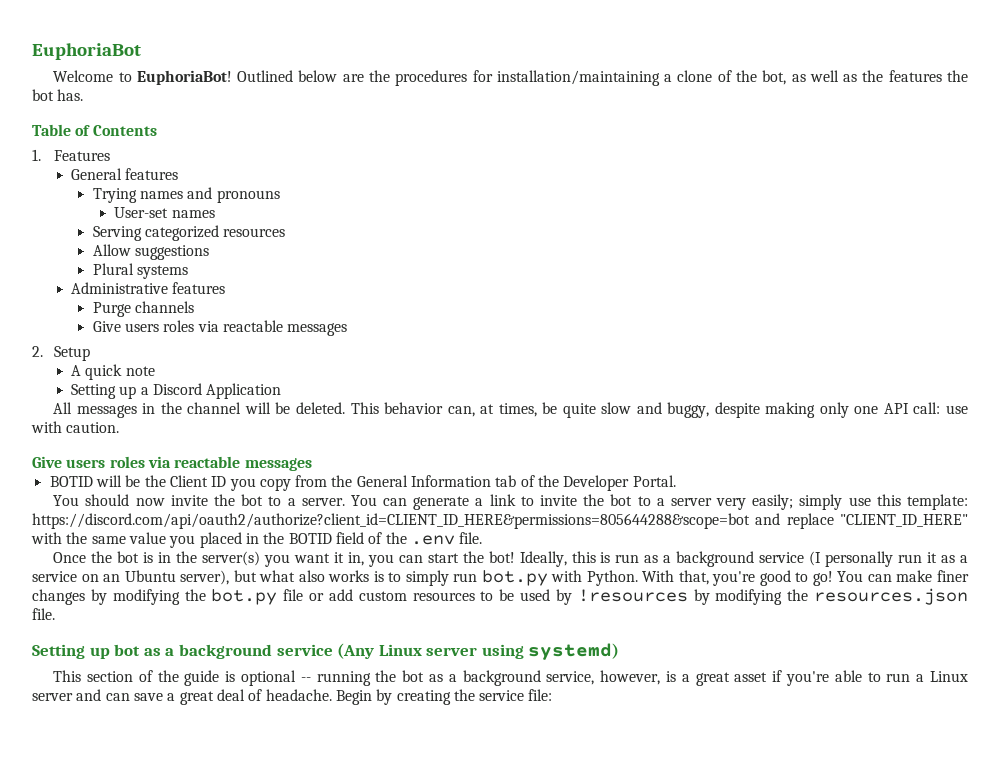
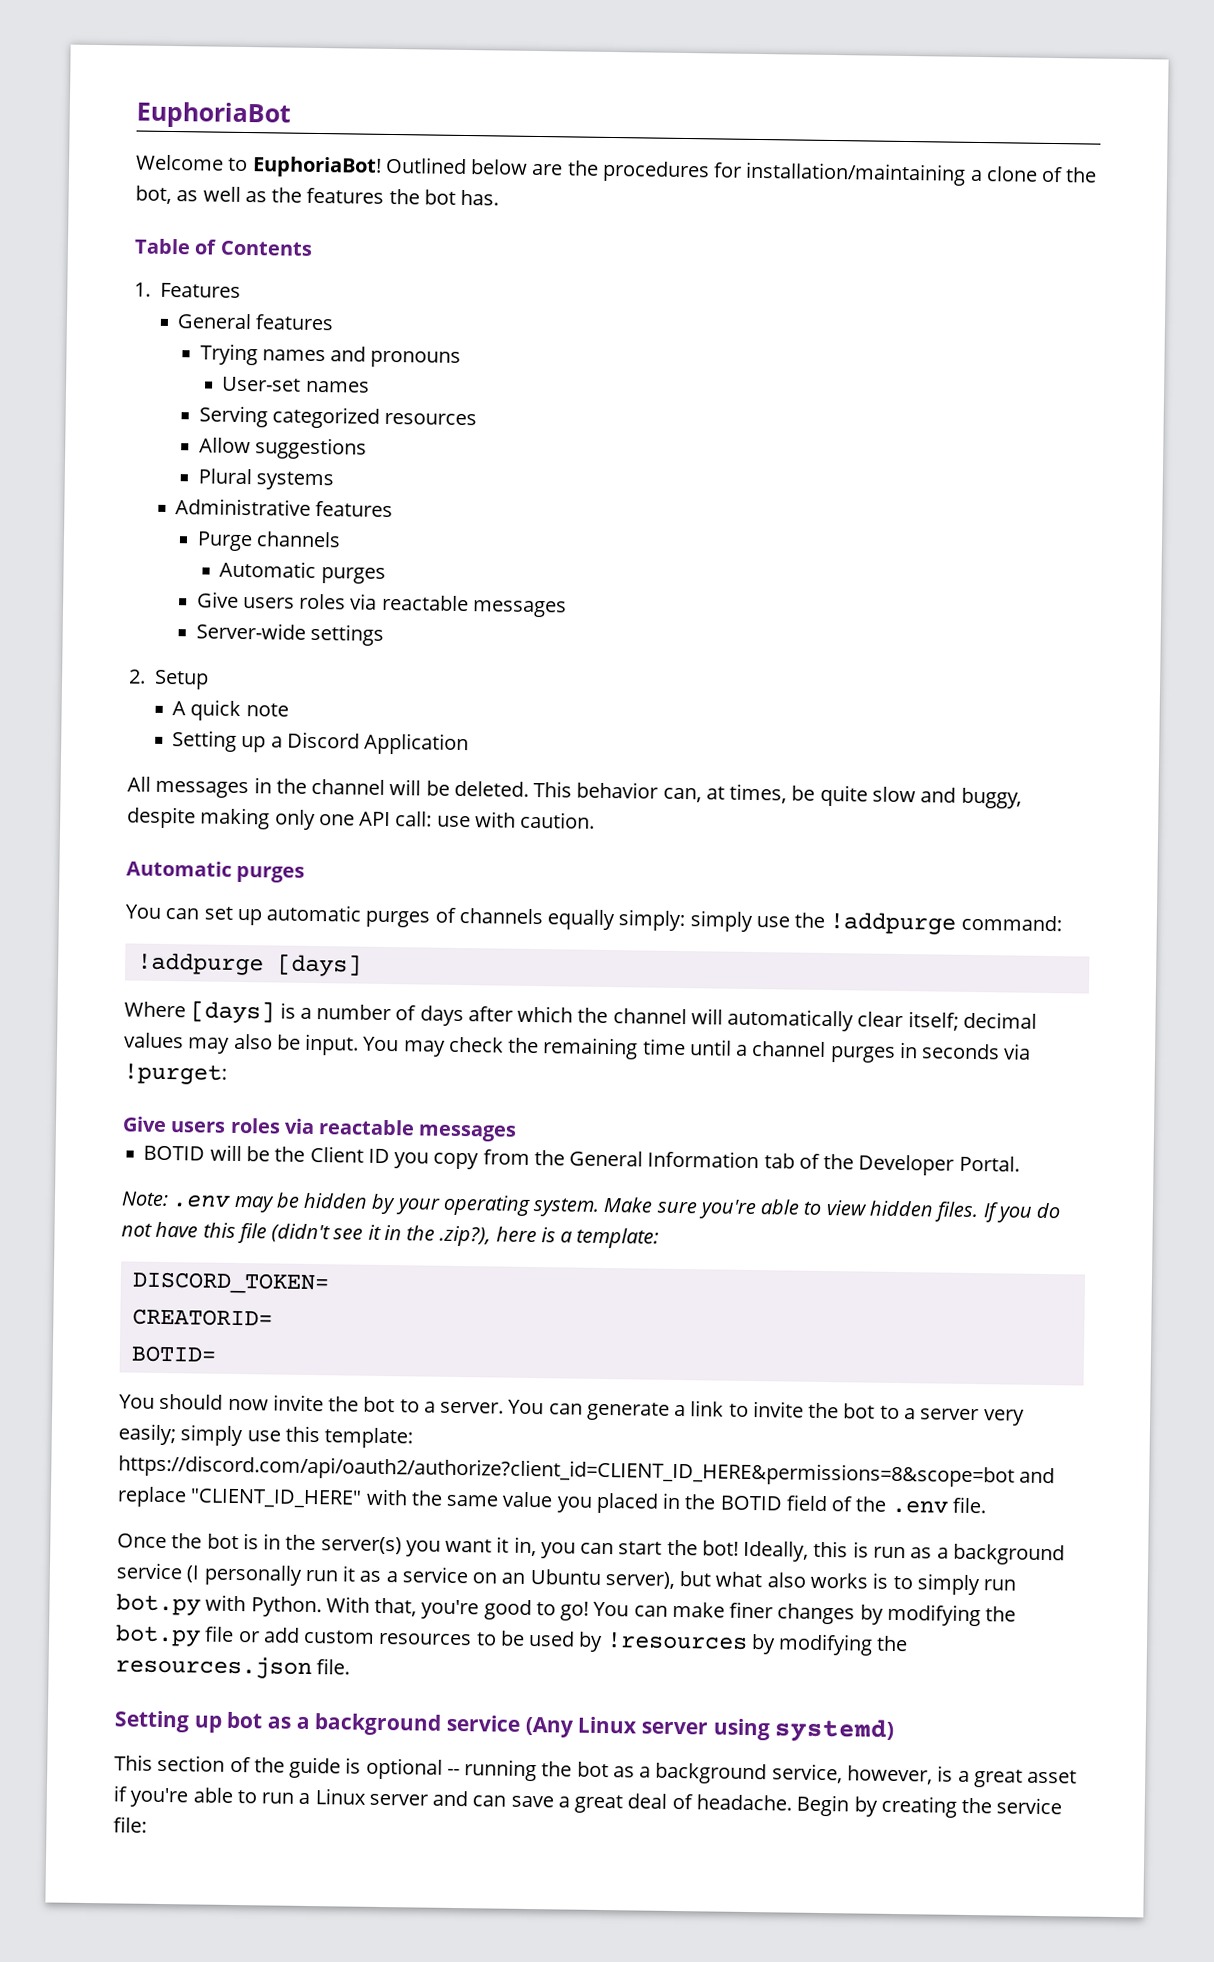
  Purge channels
+ Automatic purges
  Give users roles via reactable messages
+ Server-wide settings
  This behavior can, at times, be quite slow and buggy, despite making only one API call: use with caution.
+ Automatic purges
+ You can set up automatic purges of channels equally simply: simply use the !addpurge command:
+ !addpurge [days]
+ Where [days] is a number of days after which the channel will automatically clear itself; decimal values may also be input. You may check the remaining time until a channel purges in seconds via !purget:
+ Note: .env may be hidden by your operating system. Make sure you're able to view hidden files. If you do not have this file (didn't see it in the .zip?), here is a template:
+ DISCORD_TOKEN=
+ CREATORID=
+ BOTID=
- You can generate a link to invite the bot to a server very easily; simply use this template: https://discord.com/api/oauth2/authorize?client_id=CLIENT_ID_HERE&permissions=805644288&scope=bot and replace "CLIENT_ID_HERE" with the same value you placed in the BOTID field of the .env file.
+ You can generate a link to invite the bot to a server very easily; simply use this template: https://discord.com/api/oauth2/authorize?client_id=CLIENT_ID_HERE&permissions=8&scope=bot and replace "CLIENT_ID_HERE" with the same value you placed in the BOTID field of the .env file.

